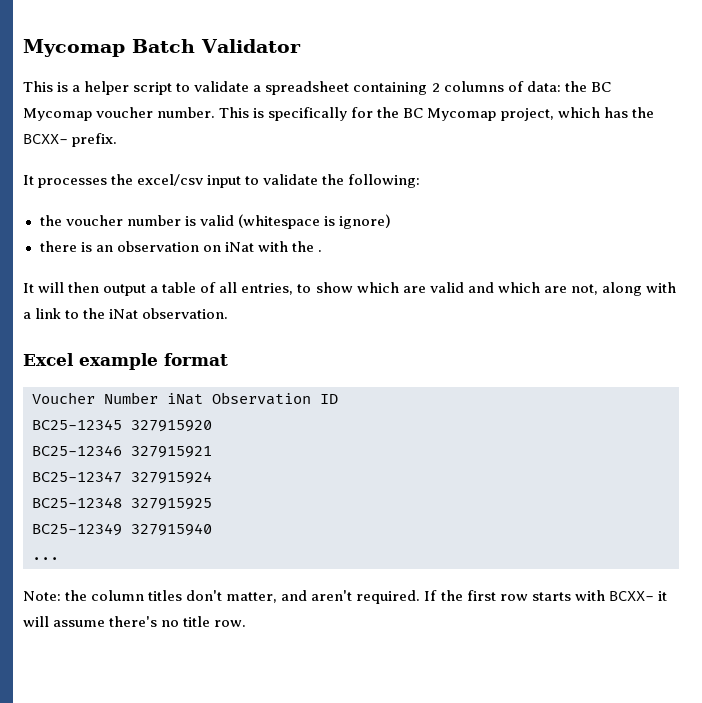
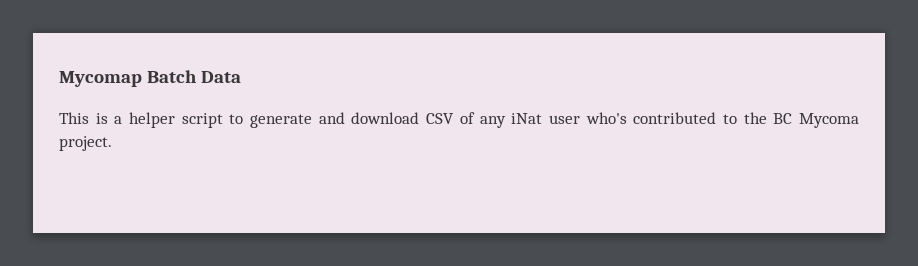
- Mycomap Batch Validator
+ Mycomap Batch Data
- This is a helper script to validate a spreadsheet containing 2 columns of data: the BC Mycomap voucher number. This is specifically for the BC Mycomap project, which has the BCXX- prefix.
- It processes the excel/csv input to validate the following:
- the voucher number is valid (whitespace is ignore)
- there is an observation on iNat with the .
- It will then output a table of all entries, to show which are valid and which are not, along with a link to the iNat observation.
- Excel example format
- Voucher Number iNat Observation ID
- BC25-12345 327915920
- BC25-12346 327915921
- BC25-12347 327915924
- BC25-12348 327915925
- BC25-12349 327915940
- ...
- Note: the column titles don't matter, and aren't required. If the first row starts with BCXX- it will assume there's no title row.
+ This is a helper script to generate and download CSV of any iNat user who's contributed to the BC Mycoma project.

